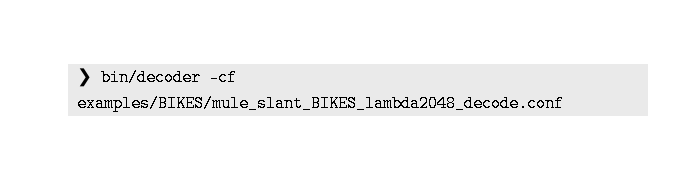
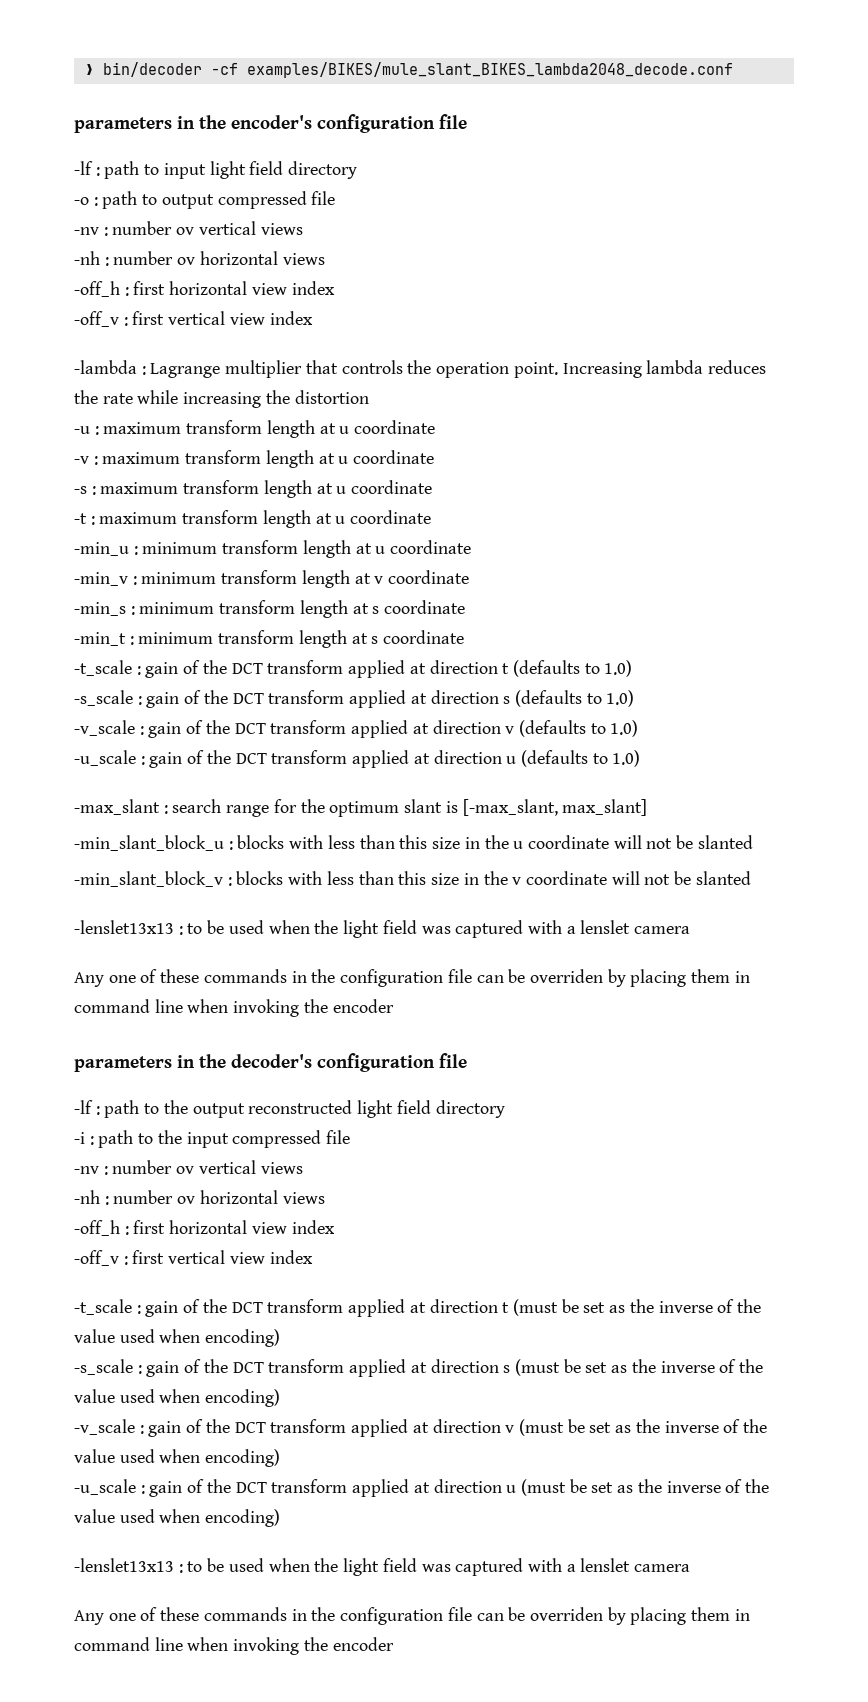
+ parameters in the encoder's configuration file
+ -lf : path to input light field directory
+ -o : path to output compressed file
+ -nv : number ov vertical views
+ -nh : number ov horizontal views
+ -off_h : first horizontal view index
+ -off_v : first vertical view index
+ -lambda : Lagrange multiplier that controls the operation point. Increasing lambda reduces the rate while increasing the distortion
+ -u : maximum transform length at u coordinate
+ -v : maximum transform length at u coordinate
+ -s : maximum transform length at u coordinate
+ -t : maximum transform length at u coordinate
+ -min_u : minimum transform length at u coordinate
+ -min_v : minimum transform length at v coordinate
+ -min_s : minimum transform length at s coordinate
+ -min_t : minimum transform length at s coordinate
+ -t_scale : gain of the DCT transform applied at direction t (defaults to 1.0)
+ -s_scale : gain of the DCT transform applied at direction s (defaults to 1.0)
+ -v_scale : gain of the DCT transform applied at direction v (defaults to 1.0)
+ -u_scale : gain of the DCT transform applied at direction u (defaults to 1.0)
+ -max_slant : search range for the optimum slant is [-max_slant, max_slant]
+ -min_slant_block_u : blocks with less than this size in the u coordinate will not be slanted
+ -min_slant_block_v : blocks with less than this size in the v coordinate will not be slanted
+ -lenslet13x13 : to be used when the light field was captured with a lenslet camera
+ Any one of these commands in the configuration file can be overriden by placing them in command line when invoking the encoder
+ parameters in the decoder's configuration file
+ -lf : path to the output reconstructed light field directory
+ -i : path to the input compressed file
+ -nv : number ov vertical views
+ -nh : number ov horizontal views
+ -off_h : first horizontal view index
+ -off_v : first vertical view index
+ -t_scale : gain of the DCT transform applied at direction t (must be set as the inverse of the value used when encoding)
+ -s_scale : gain of the DCT transform applied at direction s (must be set as the inverse of the value used when encoding)
+ -v_scale : gain of the DCT transform applied at direction v (must be set as the inverse of the value used when encoding)
+ -u_scale : gain of the DCT transform applied at direction u (must be set as the inverse of the value used when encoding)
+ -lenslet13x13 : to be used when the light field was captured with a lenslet camera
+ Any one of these commands in the configuration file can be overriden by placing them in command line when invoking the encoder

